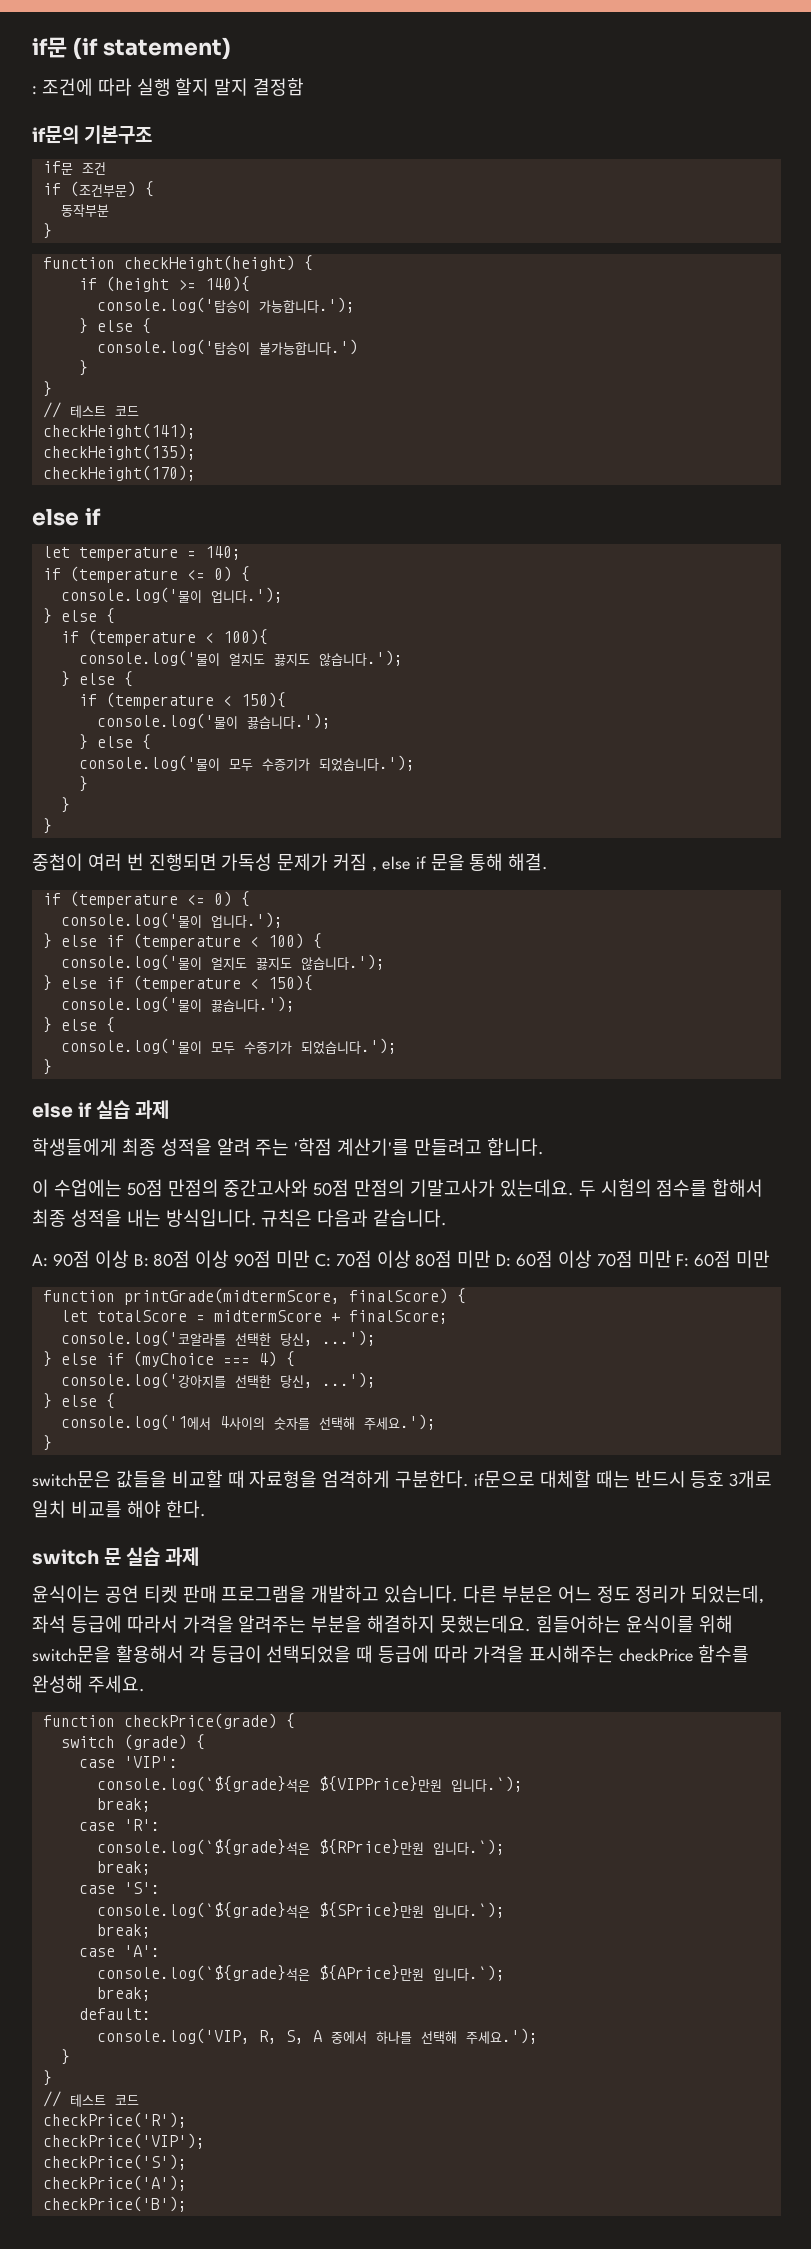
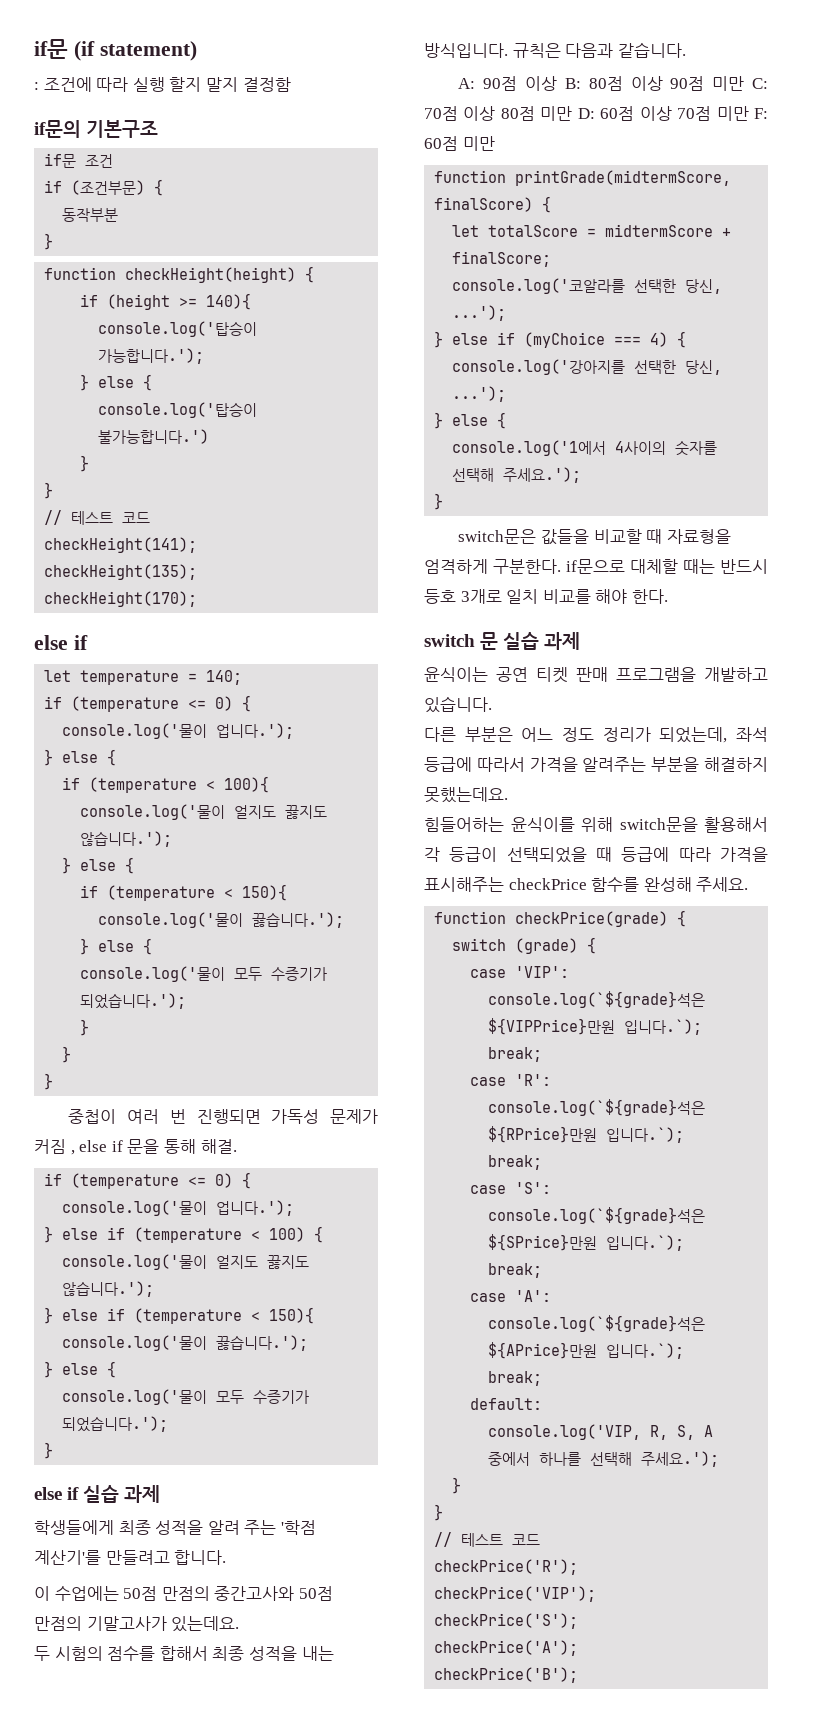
- 이 수업에는 50점 만점의 중간고사와 50점 만점의 기말고사가 있는데요. 두 시험의 점수를 합해서 최종 성적을 내는 방식입니다.
+ 이 수업에는 50점 만점의 중간고사와 50점 만점의 기말고사가 있는데요.
+ 두 시험의 점수를 합해서 최종 성적을 내는 방식입니다.
- 윤식이는 공연 티켓 판매 프로그램을 개발하고 있습니다. 다른 부분은 어느 정도 정리가 되었는데, 좌석 등급에 따라서 가격을 알려주는 부분을 해결하지 못했는데요. 힘들어하는 윤식이를 위해 switch문을 활용해서 각 등급이 선택되었을 때 등급에 따라 가격을 표시해주는 checkPrice 함수를 완성해 주세요.
+ 윤식이는 공연 티켓 판매 프로그램을 개발하고 있습니다.
+ 다른 부분은 어느 정도 정리가 되었는데, 좌석 등급에 따라서 가격을 알려주는 부분을 해결하지 못했는데요.
+ 힘들어하는 윤식이를 위해 switch문을 활용해서 각 등급이 선택되었을 때 등급에 따라 가격을 표시해주는 checkPrice 함수를 완성해 주세요.

